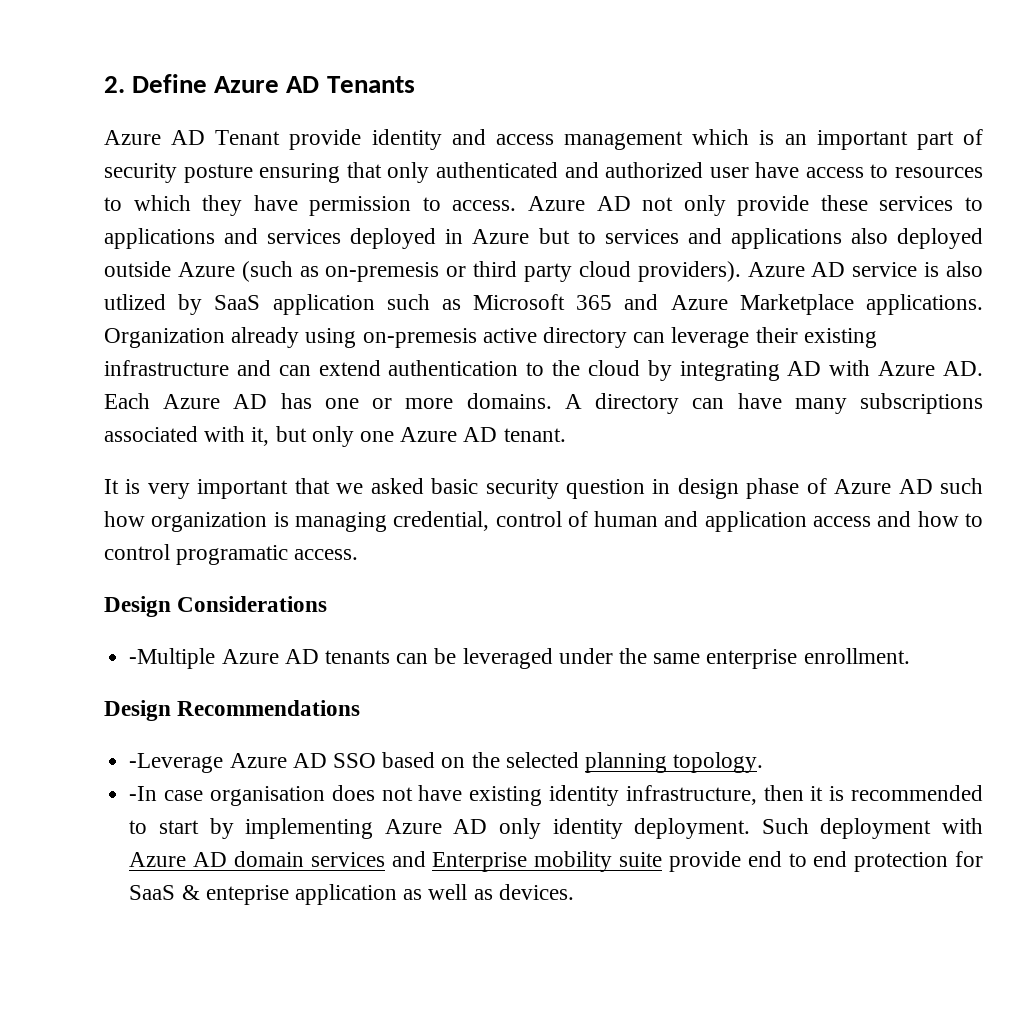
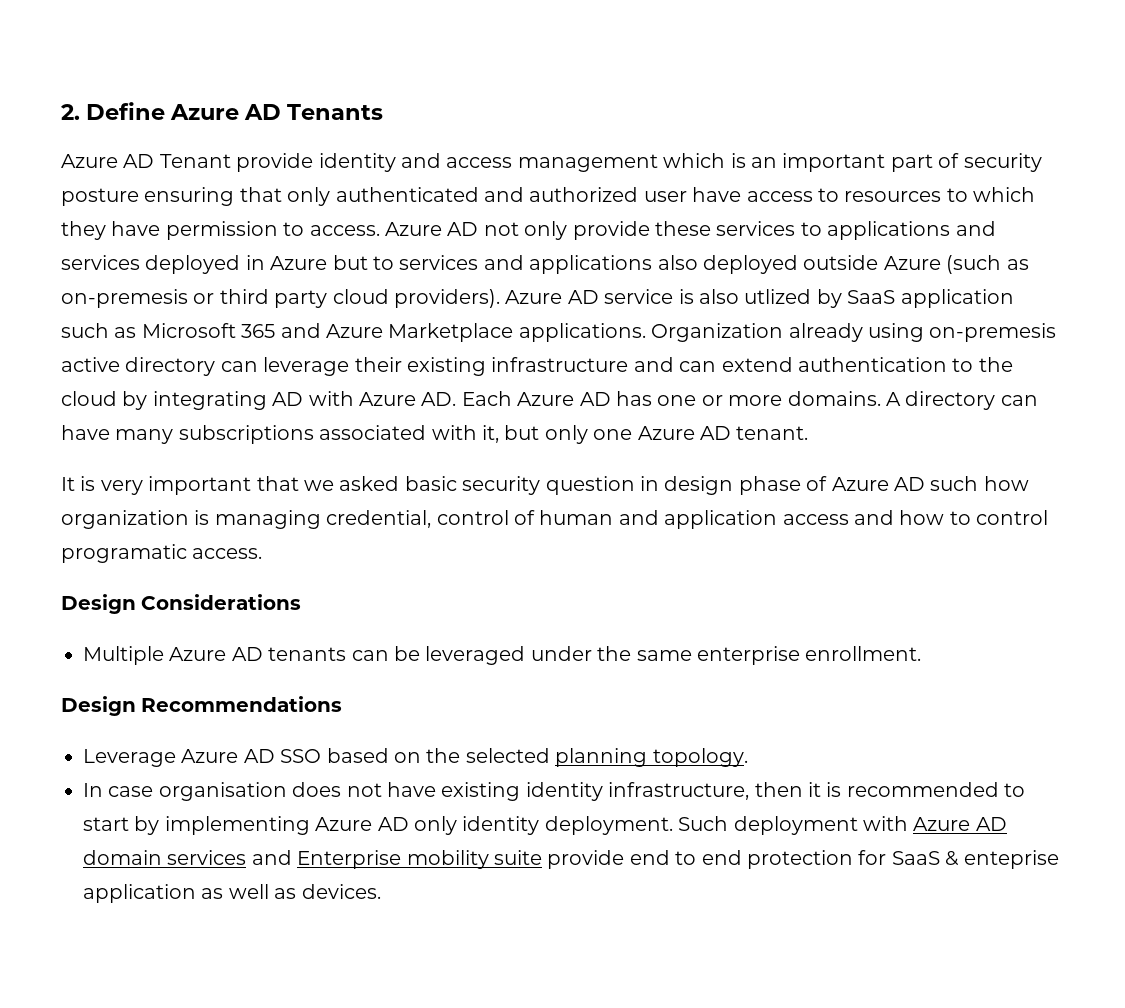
- -Multiple Azure AD tenants can be leveraged under the same enterprise enrollment.
+ Multiple Azure AD tenants can be leveraged under the same enterprise enrollment.
- -Leverage Azure AD SSO based on the selected planning topology.
+ Leverage Azure AD SSO based on the selected planning topology.
- -In case organisation does not have existing identity infrastructure, then it is recommended to start by implementing Azure AD only identity deployment.
+ In case organisation does not have existing identity infrastructure, then it is recommended to start by implementing Azure AD only identity deployment.

